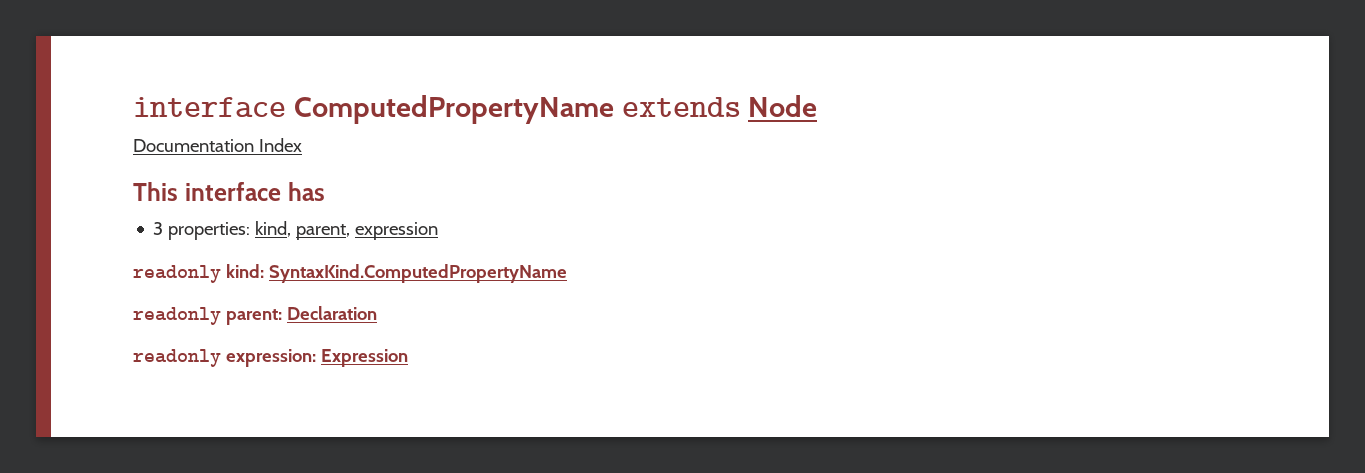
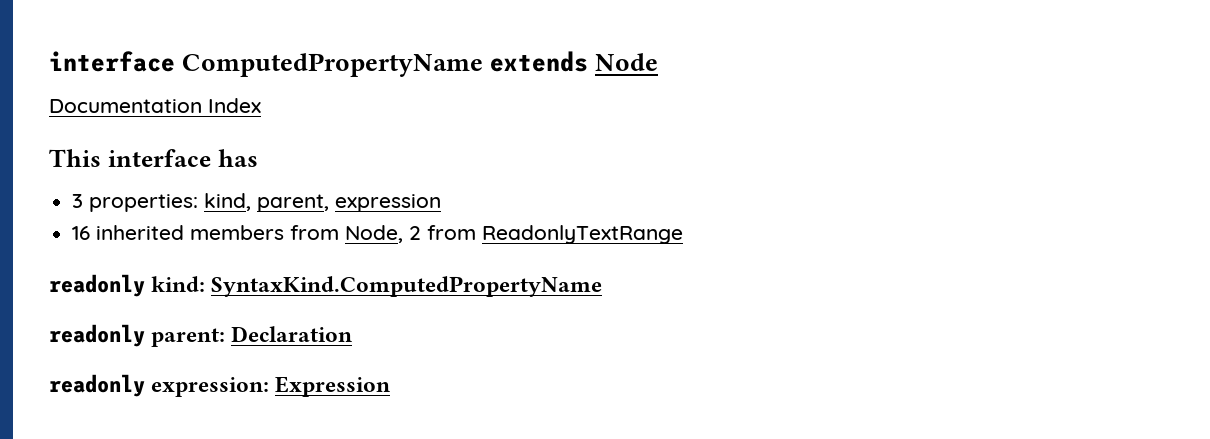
+ 16 inherited members from Node, 2 from ReadonlyTextRange

